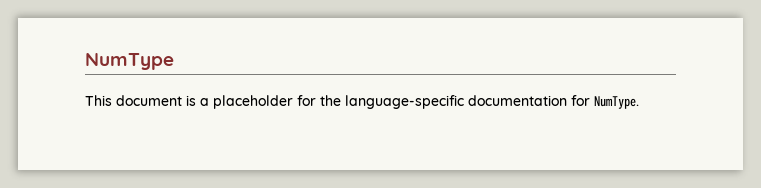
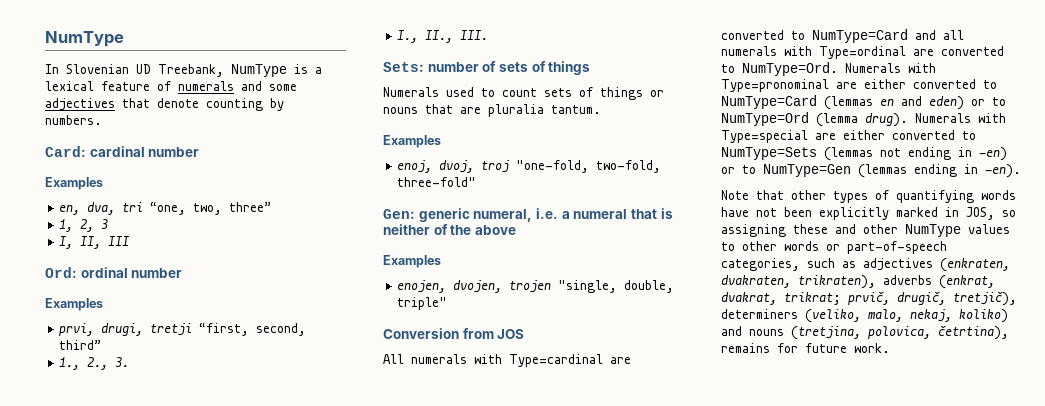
- This document is a placeholder for the language-specific documentation for NumType.
+ In Slovenian UD Treebank, NumType is a lexical feature of numerals and some adjectives that denote counting by numbers.
+ Card: cardinal number
+ Examples
+ en, dva, tri “one, two, three”
+ 1, 2, 3
+ I, II, III
+ Ord: ordinal number
+ Examples
+ prvi, drugi, tretji “first, second, third”
+ 1., 2., 3.
+ I., II., III.
+ Sets: number of sets of things
+ Numerals used to count sets of things or nouns that are pluralia tantum.
+ Examples
+ enoj, dvoj, troj "one-fold, two-fold, three-fold"
+ Gen: generic numeral, i.e. a numeral that is neither of the above
+ Examples
+ enojen, dvojen, trojen "single, double, triple"
+ Conversion from JOS
+ All numerals with Type=cardinal are converted to NumType=Card and all numerals with Type=ordinal are converted to NumType=Ord. Numerals with Type=pronominal are either converted to NumType=Card (lemmas en and eden) or to NumType=Ord (lemma drug). Numerals with Type=special are either converted to NumType=Sets (lemmas not ending in -en) or to NumType=Gen (lemmas ending in -en).
+ Note that other types of quantifying words have not been explicitly marked in JOS, so assigning these and other NumType values to other words or part-of-speech categories, such as adjectives (enkraten, dvakraten, trikraten), adverbs (enkrat, dvakrat, trikrat; prvič, drugič, tretjič), determiners (veliko, malo, nekaj, koliko) and nouns (tretjina, polovica, četrtina), remains for future work.

